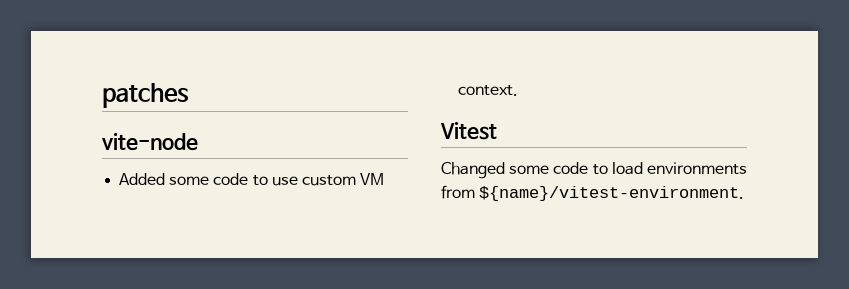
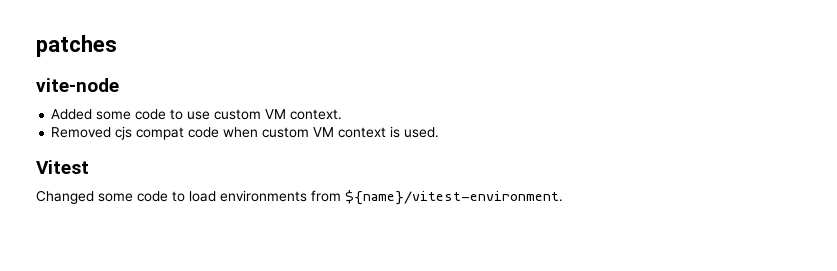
+ Removed cjs compat code when custom VM context is used.

